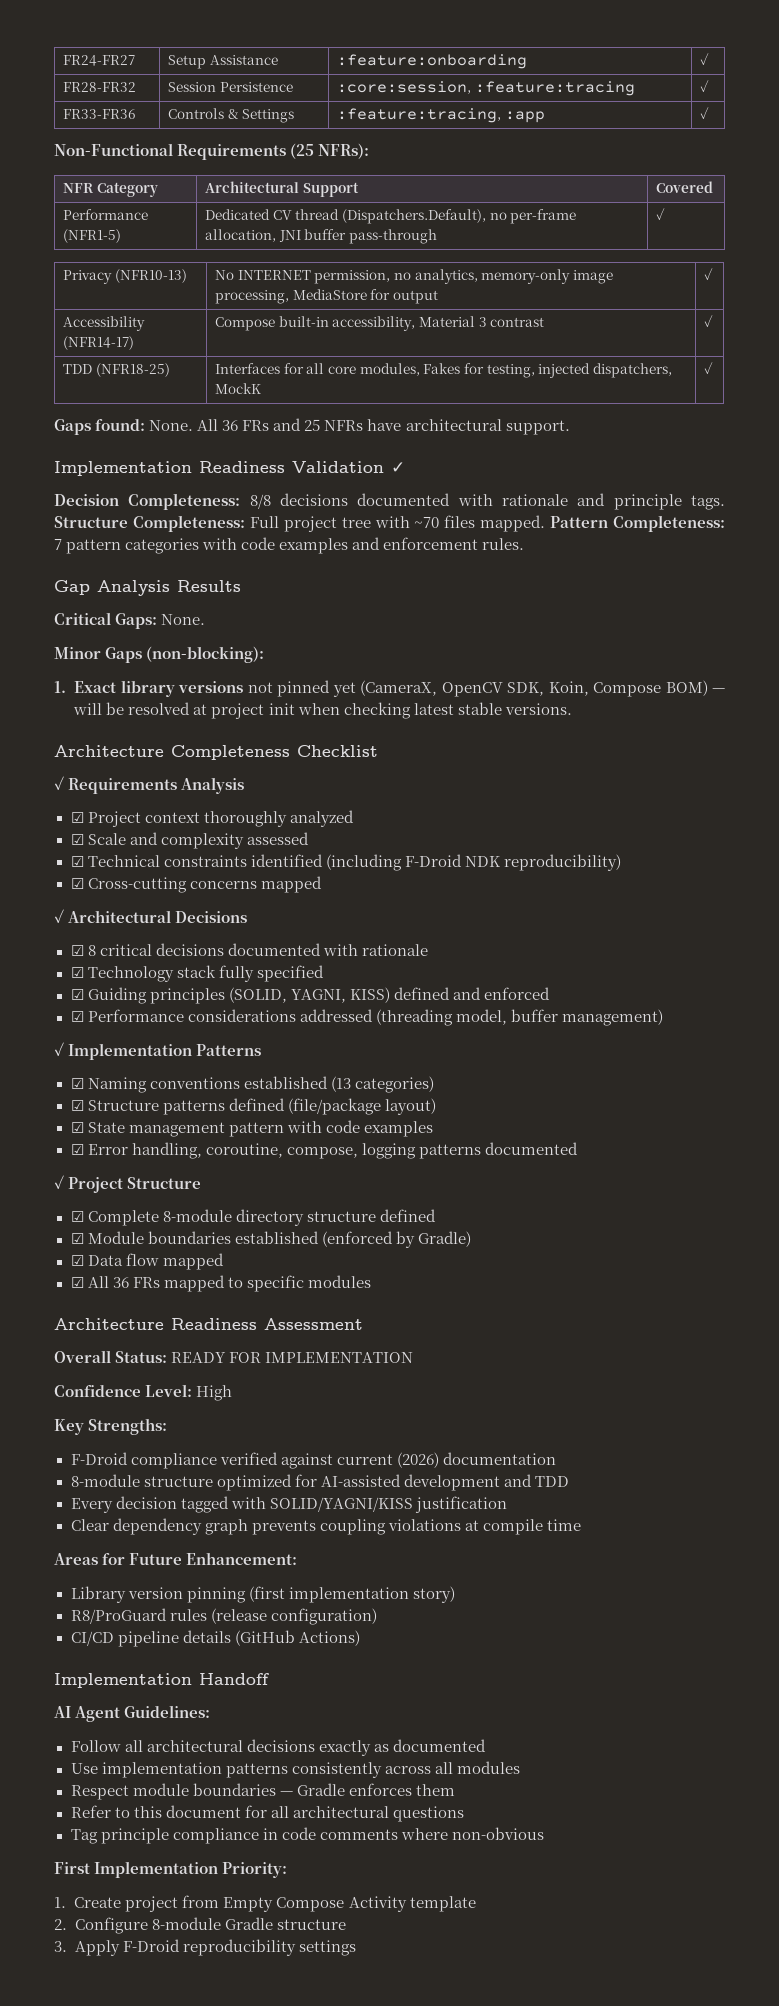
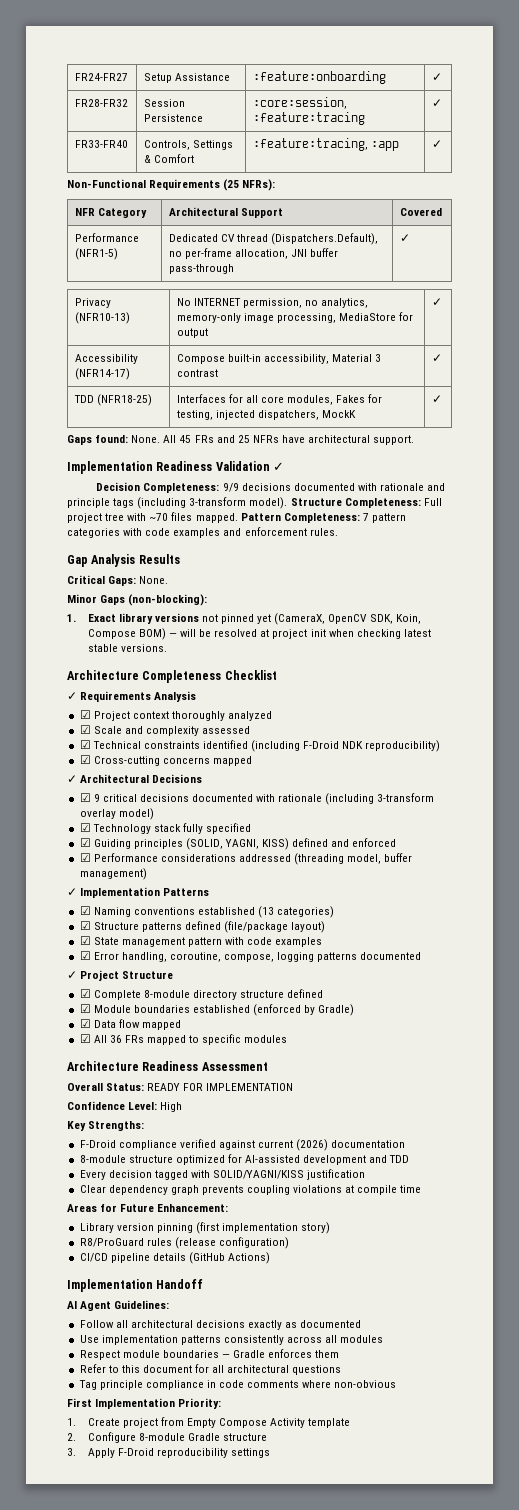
- FR33-FR36 | Controls & Settings | :feature:tracing, :app | ✓
+ FR33-FR40 | Controls, Settings & Comfort | :feature:tracing, :app | ✓
- All 36 FRs and 25 NFRs have architectural support.
+ All 45 FRs and 25 NFRs have architectural support.
- Decision Completeness: 8/8 decisions documented with rationale and principle tags.
+ Decision Completeness: 9/9 decisions documented with rationale and principle tags (including 3-transform model).
- ☑ 8 critical decisions documented with rationale
+ ☑ 9 critical decisions documented with rationale (including 3-transform overlay model)

